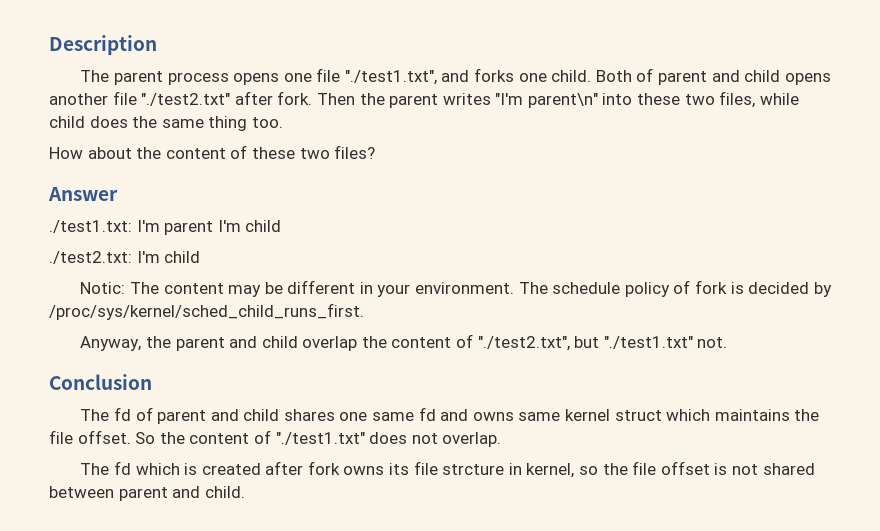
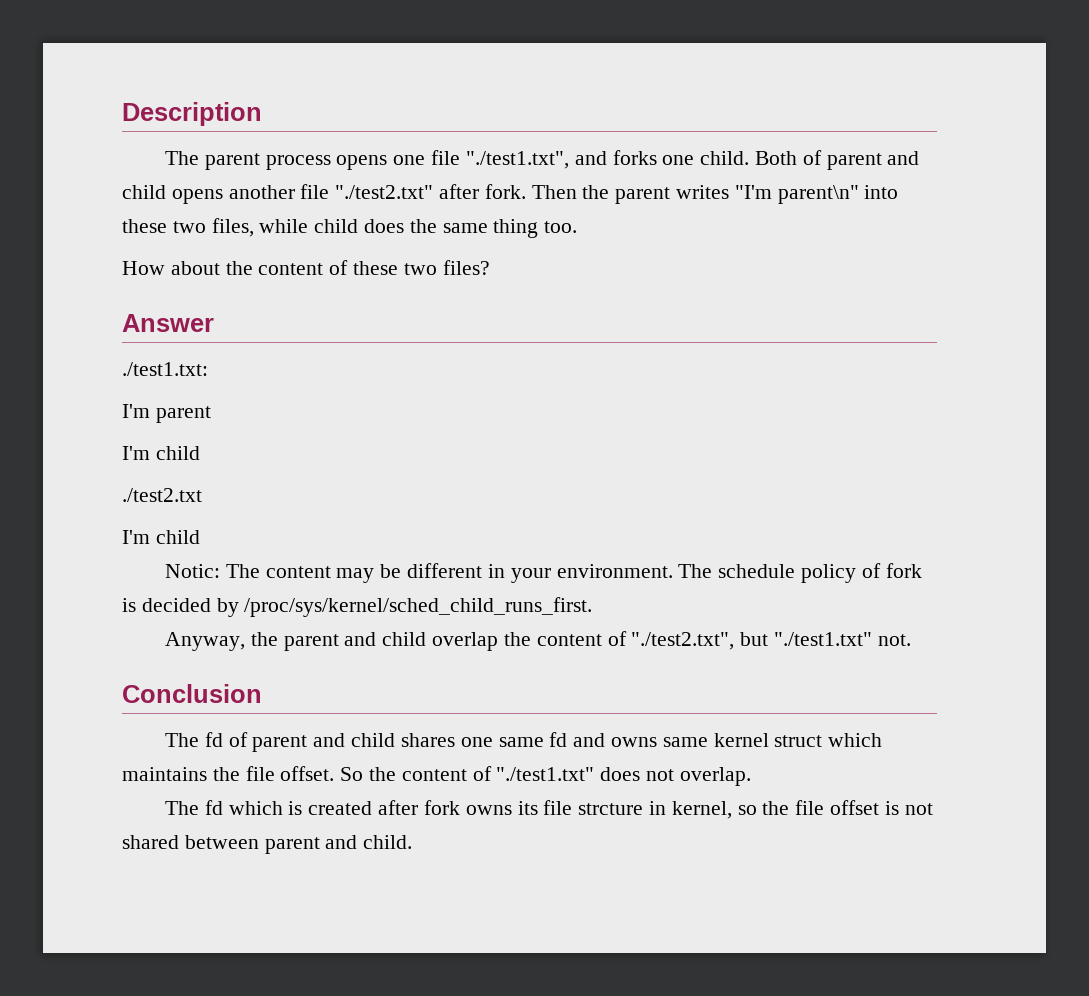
- ./test1.txt: I'm parent I'm child
- ./test2.txt: I'm child
+ ./test1.txt:
+ I'm parent
+ I'm child
+ ./test2.txt
+ I'm child

